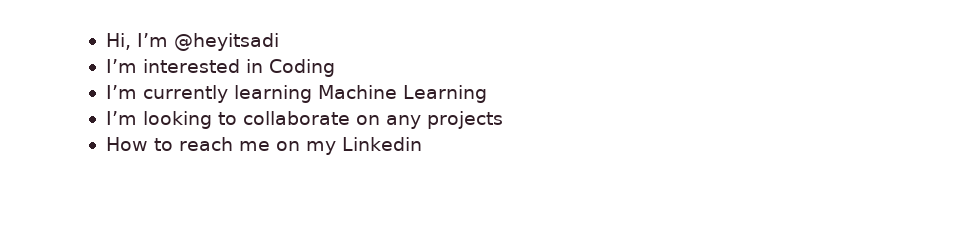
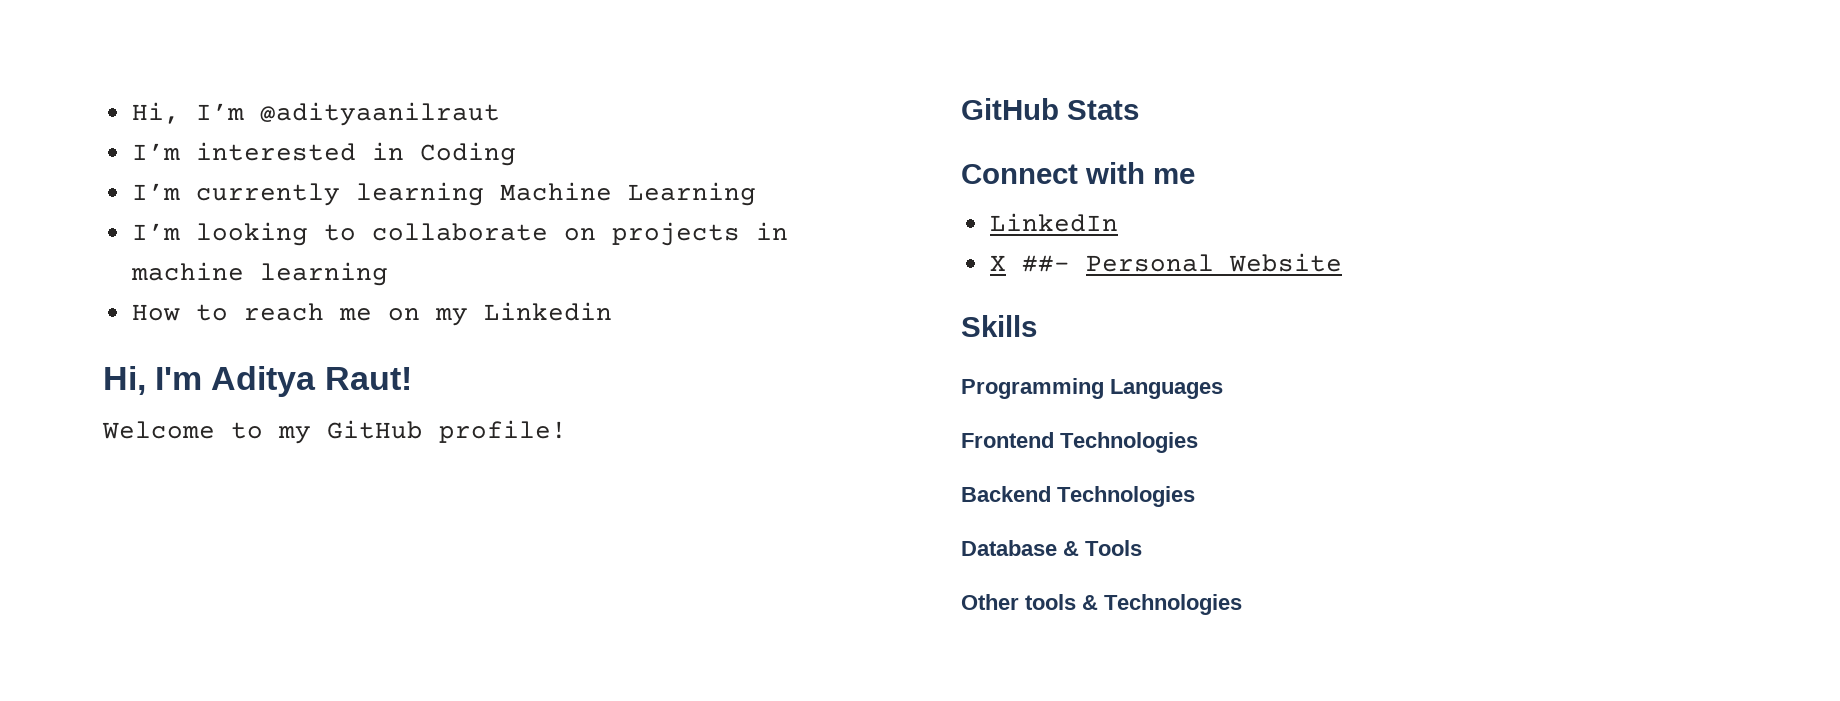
- Hi, I’m @heyitsadi
+ Hi, I’m @adityaanilraut
- I’m looking to collaborate on any projects
+ I’m looking to collaborate on projects in machine learning
+ Hi, I'm Aditya Raut!
+ Welcome to my GitHub profile!
+ GitHub Stats
+ Connect with me
+ LinkedIn
+ X ##- Personal Website
+ Skills
+ Programming Languages
+ Frontend Technologies
+ Backend Technologies
+ Database & Tools
+ Other tools & Technologies

